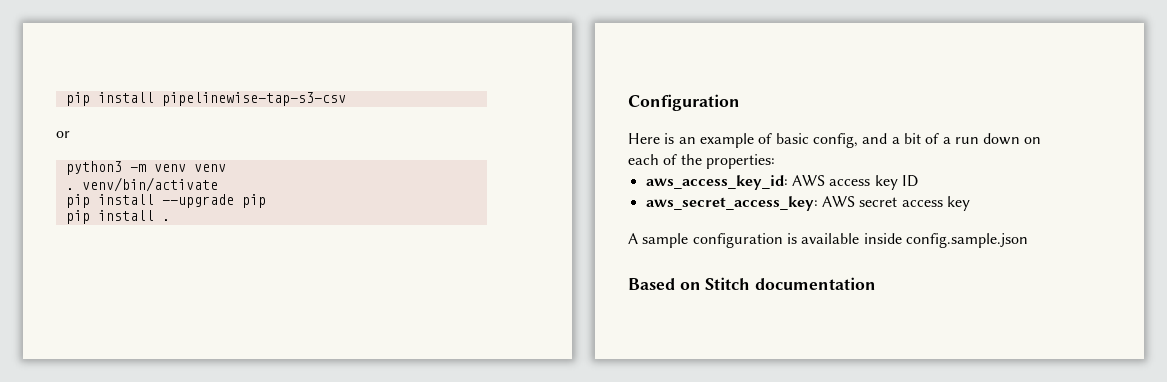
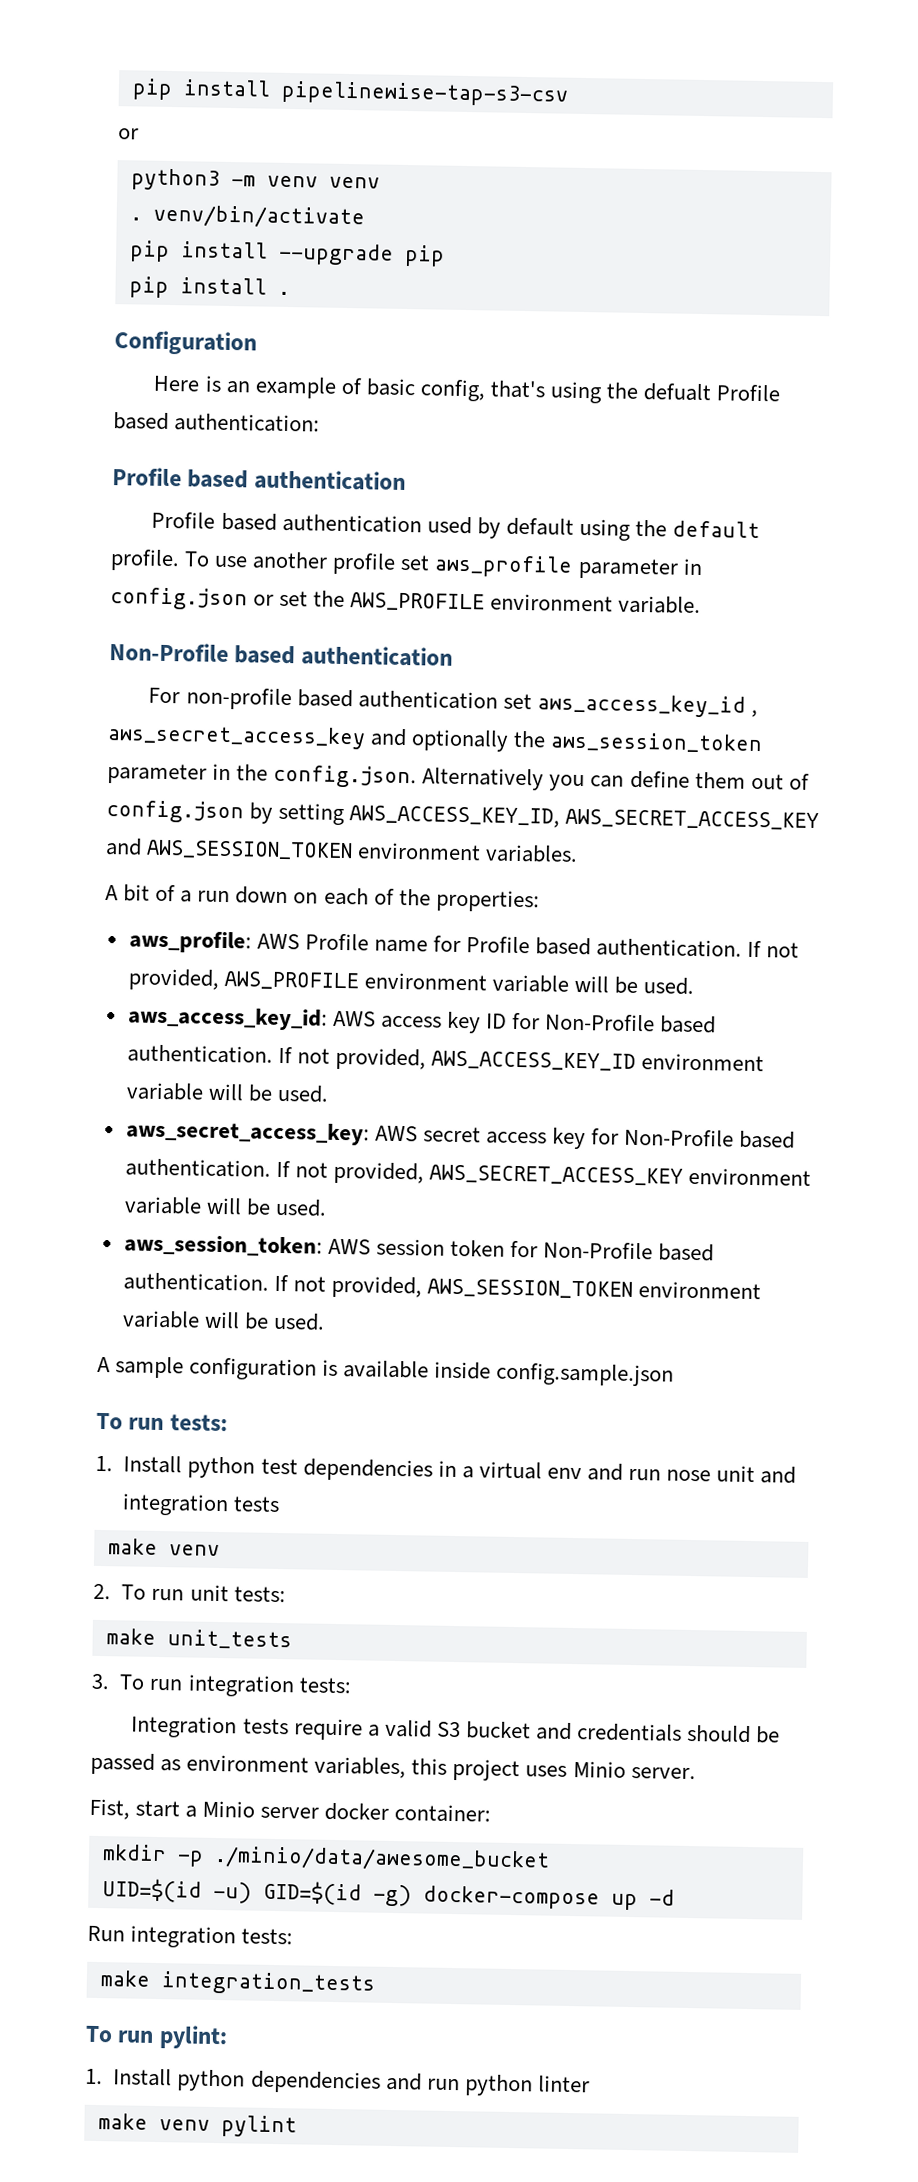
- Here is an example of basic config, and a bit of a run down on each of the properties:
+ Here is an example of basic config, that's using the defualt Profile based authentication:
+ Profile based authentication
+ Profile based authentication used by default using the default profile. To use another profile set aws_profile parameter in config.json or set the AWS_PROFILE environment variable.
+ Non-Profile based authentication
+ For non-profile based authentication set aws_access_key_id , aws_secret_access_key and optionally the aws_session_token parameter in the config.json. Alternatively you can define them out of config.json by setting AWS_ACCESS_KEY_ID, AWS_SECRET_ACCESS_KEY and AWS_SESSION_TOKEN environment variables.
+ A bit of a run down on each of the properties:
+ aws_profile: AWS Profile name for Profile based authentication. If not provided, AWS_PROFILE environment variable will be used.
- aws_access_key_id: AWS access key ID
+ aws_access_key_id: AWS access key ID for Non-Profile based authentication. If not provided, AWS_ACCESS_KEY_ID environment variable will be used.
- aws_secret_access_key: AWS secret access key
+ aws_secret_access_key: AWS secret access key for Non-Profile based authentication. If not provided, AWS_SECRET_ACCESS_KEY environment variable will be used.
+ aws_session_token: AWS session token for Non-Profile based authentication. If not provided, AWS_SESSION_TOKEN environment variable will be used.
- Based on Stitch documentation
+ To run tests:
+ 1. Install python test dependencies in a virtual env and run nose unit and integration tests
+ make venv
+ 2. To run unit tests:
+ make unit_tests
+ 3. To run integration tests:
+ Integration tests require a valid S3 bucket and credentials should be passed as environment variables, this project uses Minio server.
+ Fist, start a Minio server docker container:
+ mkdir -p ./minio/data/awesome_bucket
+ UID=$(id -u) GID=$(id -g) docker-compose up -d
+ Run integration tests:
+ make integration_tests
+ To run pylint:
+ 1. Install python dependencies and run python linter
+ make venv pylint

